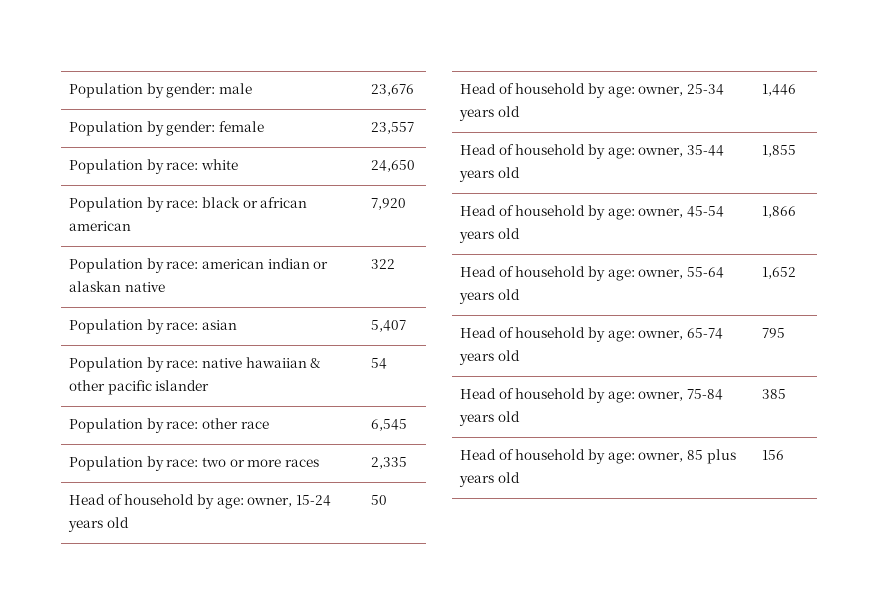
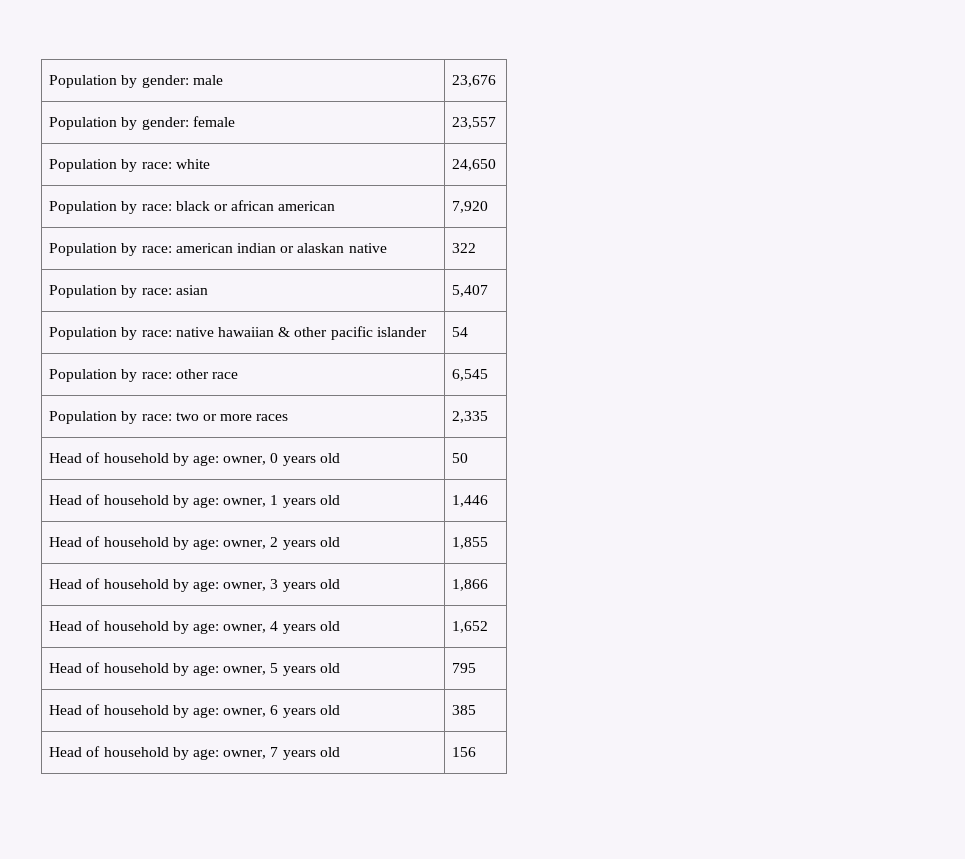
- Head of household by age: owner, 15-24 years old | 50
+ Head of household by age: owner, 0 years old | 50
- Head of household by age: owner, 25-34 years old | 1,446
+ Head of household by age: owner, 1 years old | 1,446
- Head of household by age: owner, 35-44 years old | 1,855
+ Head of household by age: owner, 2 years old | 1,855
- Head of household by age: owner, 45-54 years old | 1,866
+ Head of household by age: owner, 3 years old | 1,866
- Head of household by age: owner, 55-64 years old | 1,652
+ Head of household by age: owner, 4 years old | 1,652
- Head of household by age: owner, 65-74 years old | 795
+ Head of household by age: owner, 5 years old | 795
- Head of household by age: owner, 75-84 years old | 385
+ Head of household by age: owner, 6 years old | 385
- Head of household by age: owner, 85 plus years old | 156
+ Head of household by age: owner, 7 years old | 156

